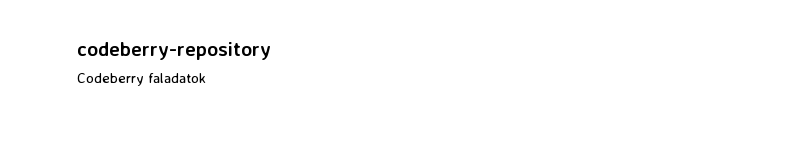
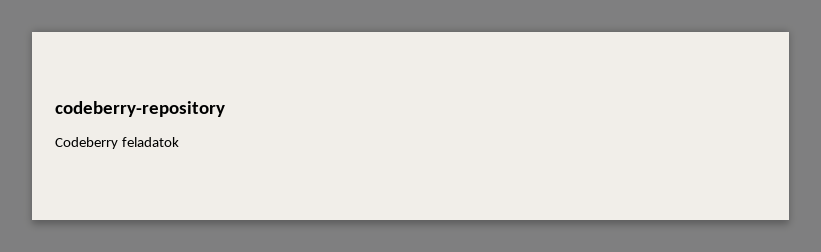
- Codeberry faladatok
+ Codeberry feladatok

